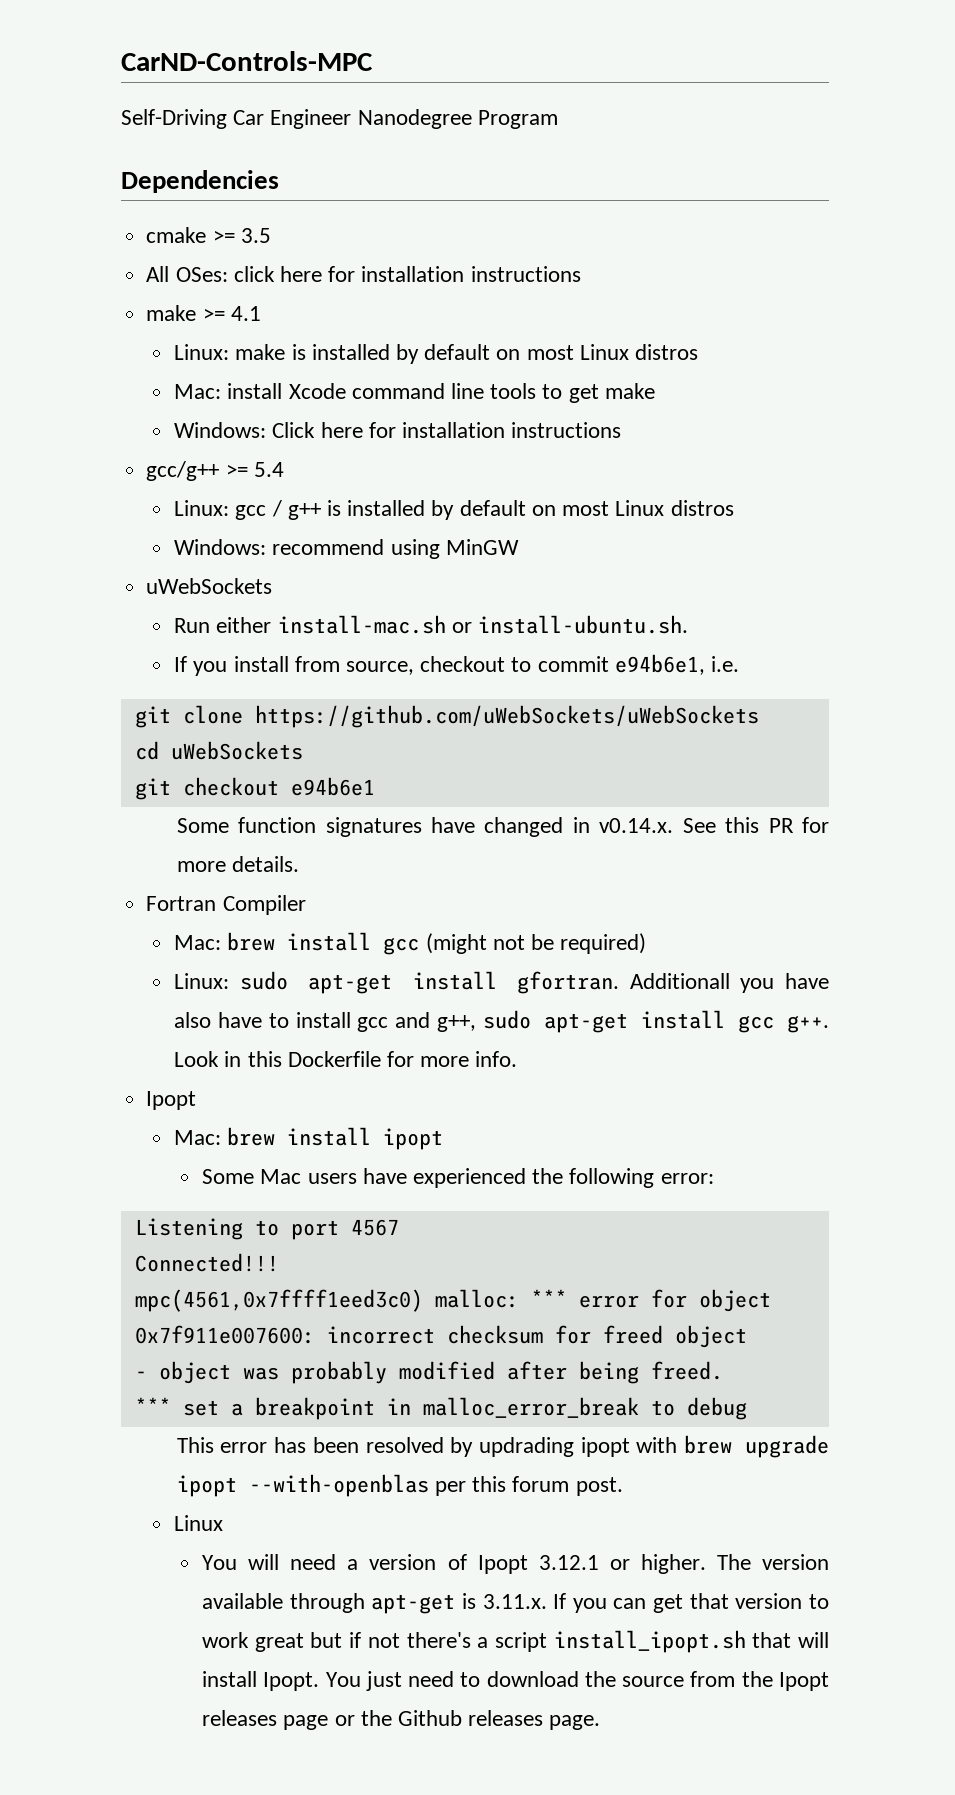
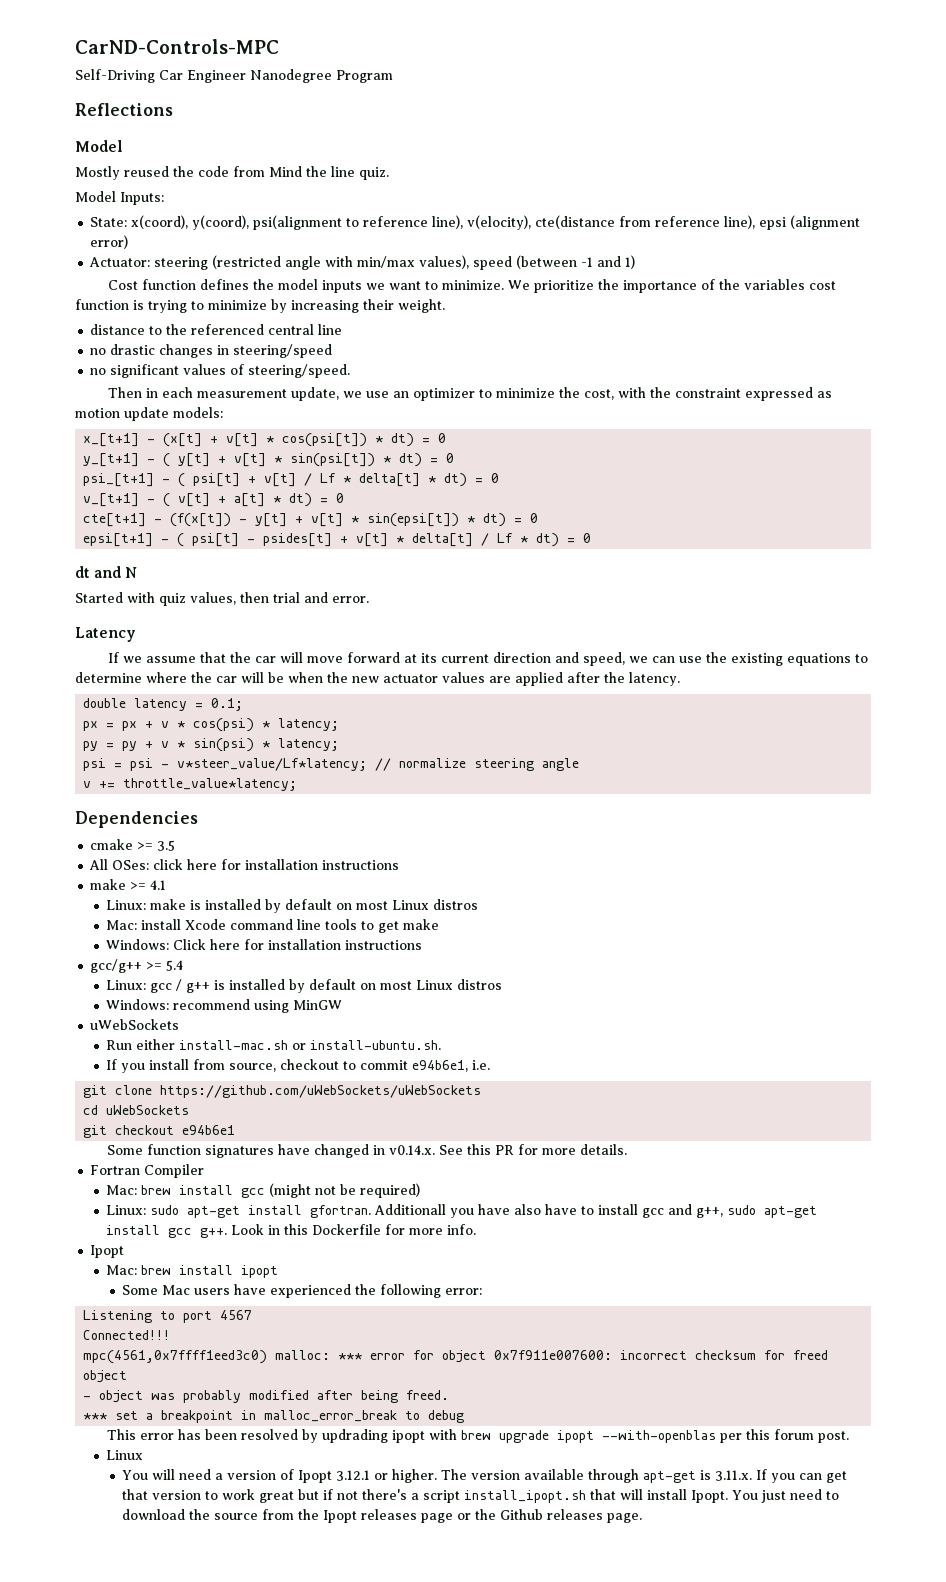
+ Reflections
+ Model
+ Mostly reused the code from Mind the line quiz.
+ Model Inputs:
+ State: x(coord), y(coord), psi(alignment to reference line), v(elocity), cte(distance from reference line), epsi (alignment error)
+ Actuator: steering (restricted angle with min/max values), speed (between -1 and 1)
+ Cost function defines the model inputs we want to minimize. We prioritize the importance of the variables cost function is trying to minimize by increasing their weight.
+ distance to the referenced central line
+ no drastic changes in steering/speed
+ no significant values of steering/speed.
+ Then in each measurement update, we use an optimizer to minimize the cost, with the constraint expressed as motion update models:
+ x_[t+1] - (x[t] + v[t] * cos(psi[t]) * dt) = 0
+ y_[t+1] - ( y[t] + v[t] * sin(psi[t]) * dt) = 0
+ psi_[t+1] - ( psi[t] + v[t] / Lf * delta[t] * dt) = 0
+ v_[t+1] - ( v[t] + a[t] * dt) = 0
+ cte[t+1] - (f(x[t]) - y[t] + v[t] * sin(epsi[t]) * dt) = 0
+ epsi[t+1] - ( psi[t] - psides[t] + v[t] * delta[t] / Lf * dt) = 0
+ dt and N
+ Started with quiz values, then trial and error.
+ Latency
+ If we assume that the car will move forward at its current direction and speed, we can use the existing equations to determine where the car will be when the new actuator values are applied after the latency.
+ double latency = 0.1;
+ px = px + v * cos(psi) * latency;
+ py = py + v * sin(psi) * latency;
+ psi = psi - v*steer_value/Lf*latency; // normalize steering angle
+ v += throttle_value*latency;

